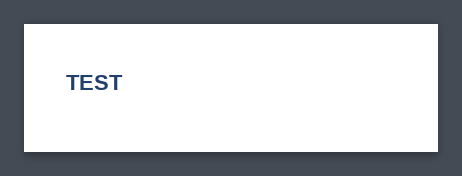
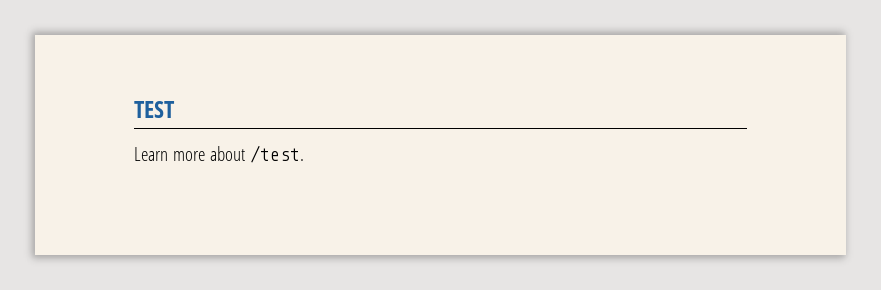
+ Learn more about /test.

